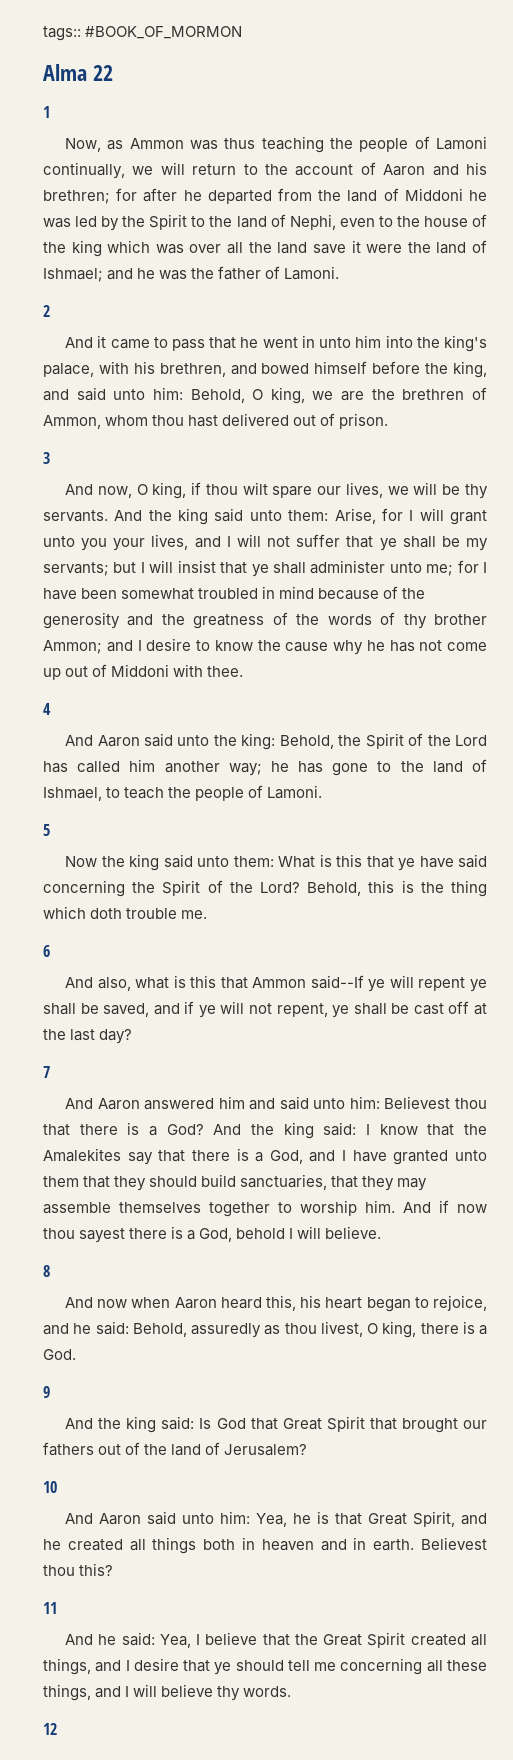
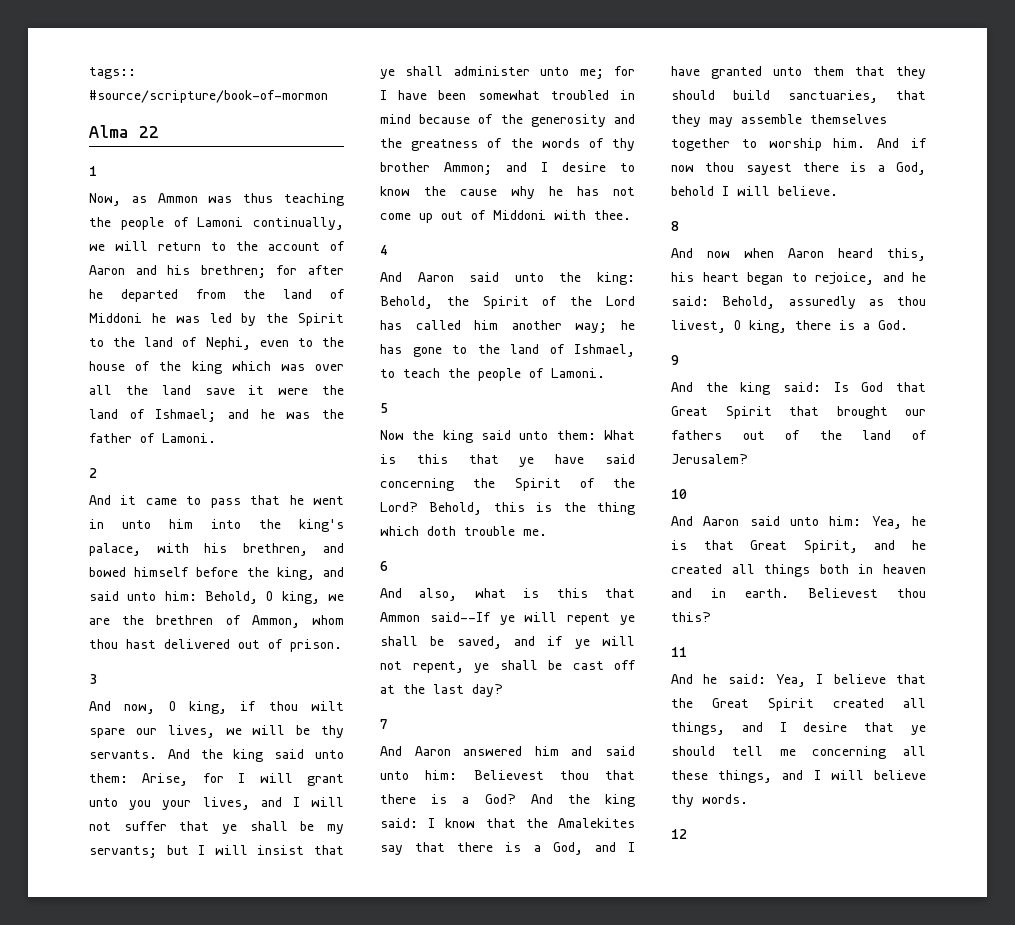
- tags:: #BOOK_OF_MORMON
+ tags:: #source/scripture/book-of-mormon

